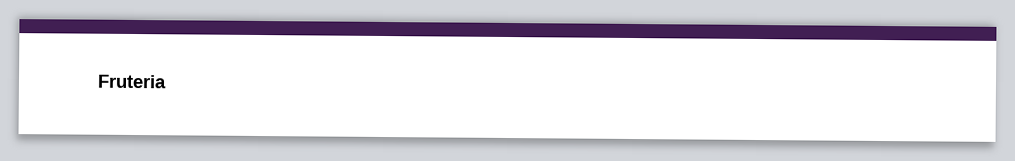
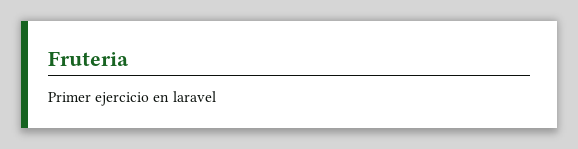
+ Primer ejercicio en laravel

